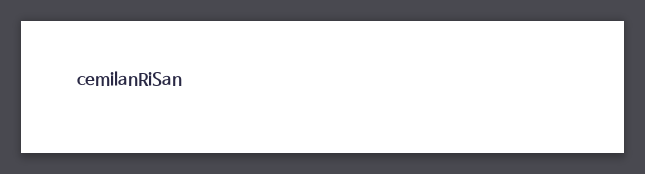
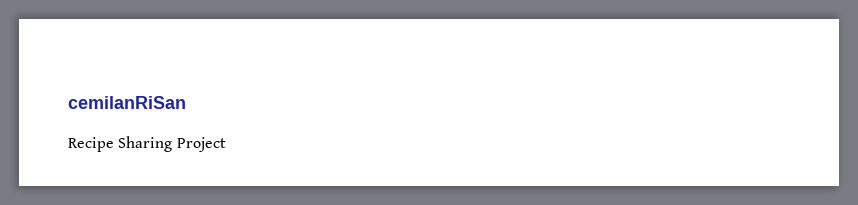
+ Recipe Sharing Project

